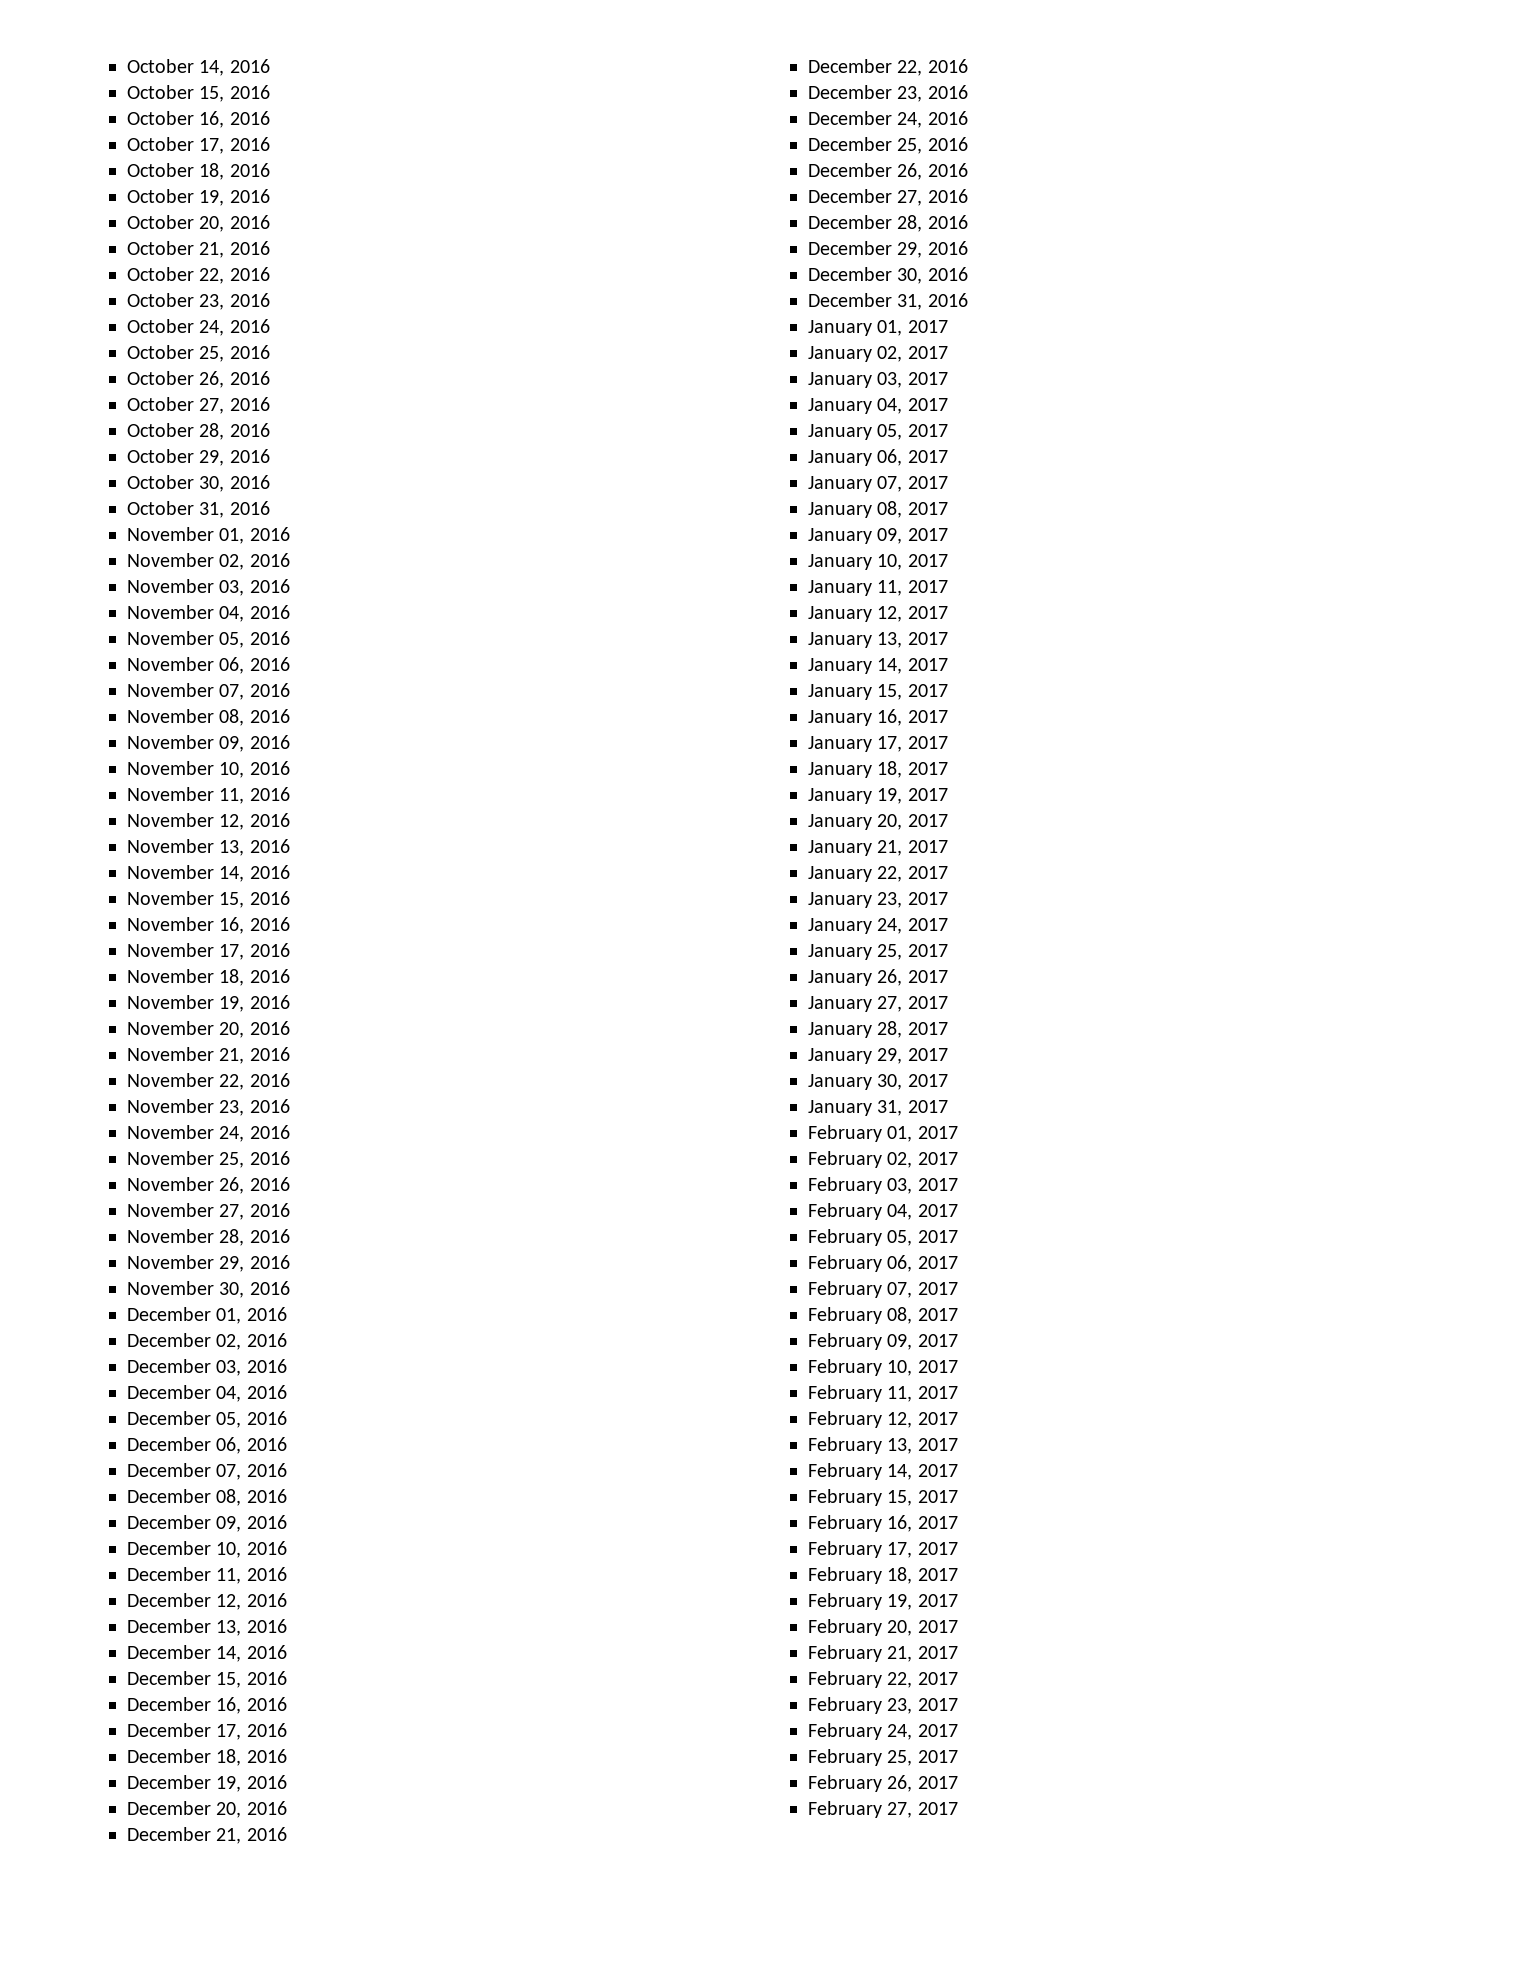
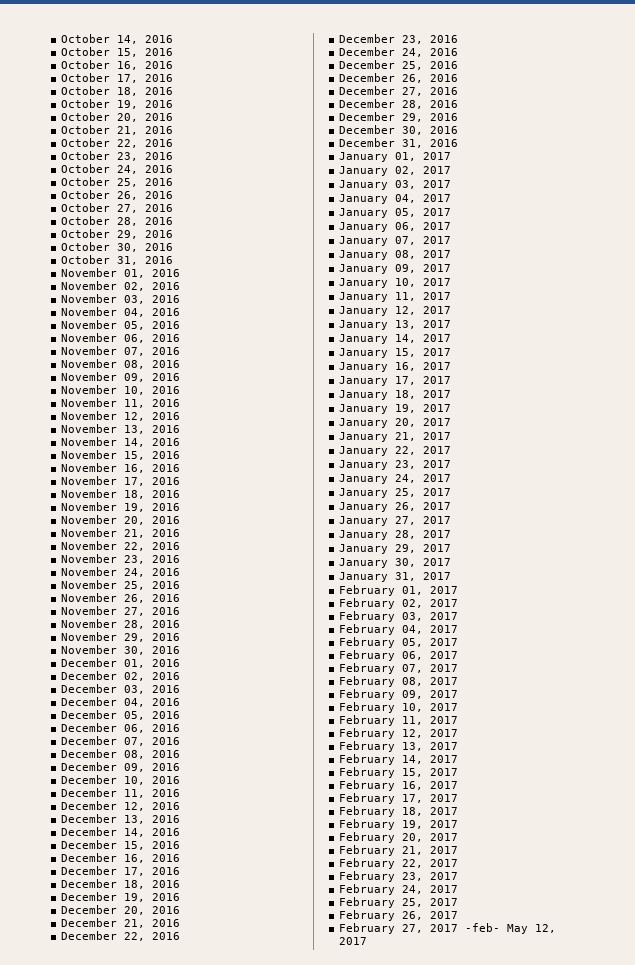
- February 27, 2017
+ February 27, 2017 -feb- May 12, 2017

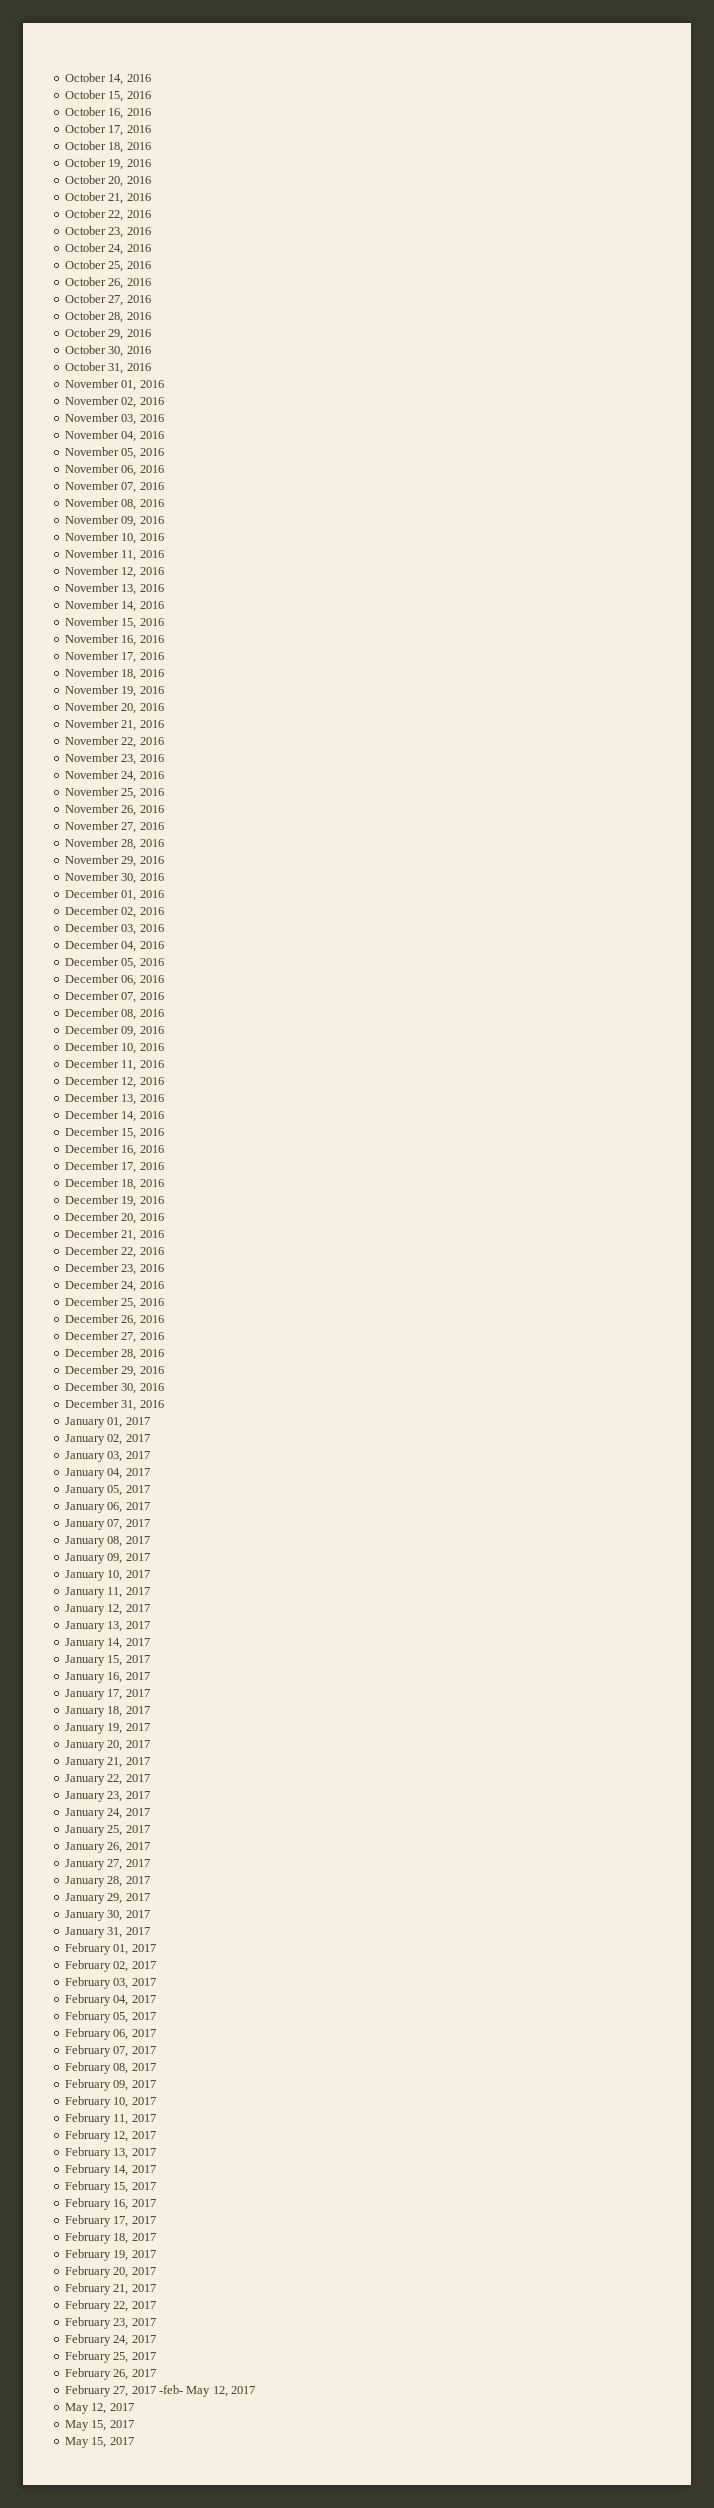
  February 27, 2017 -feb- May 12, 2017
+ May 12, 2017
+ May 15, 2017
+ May 15, 2017

